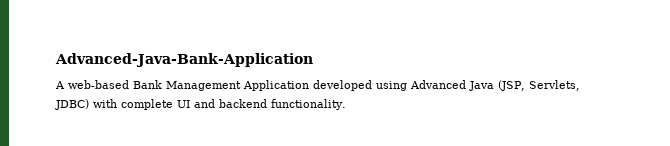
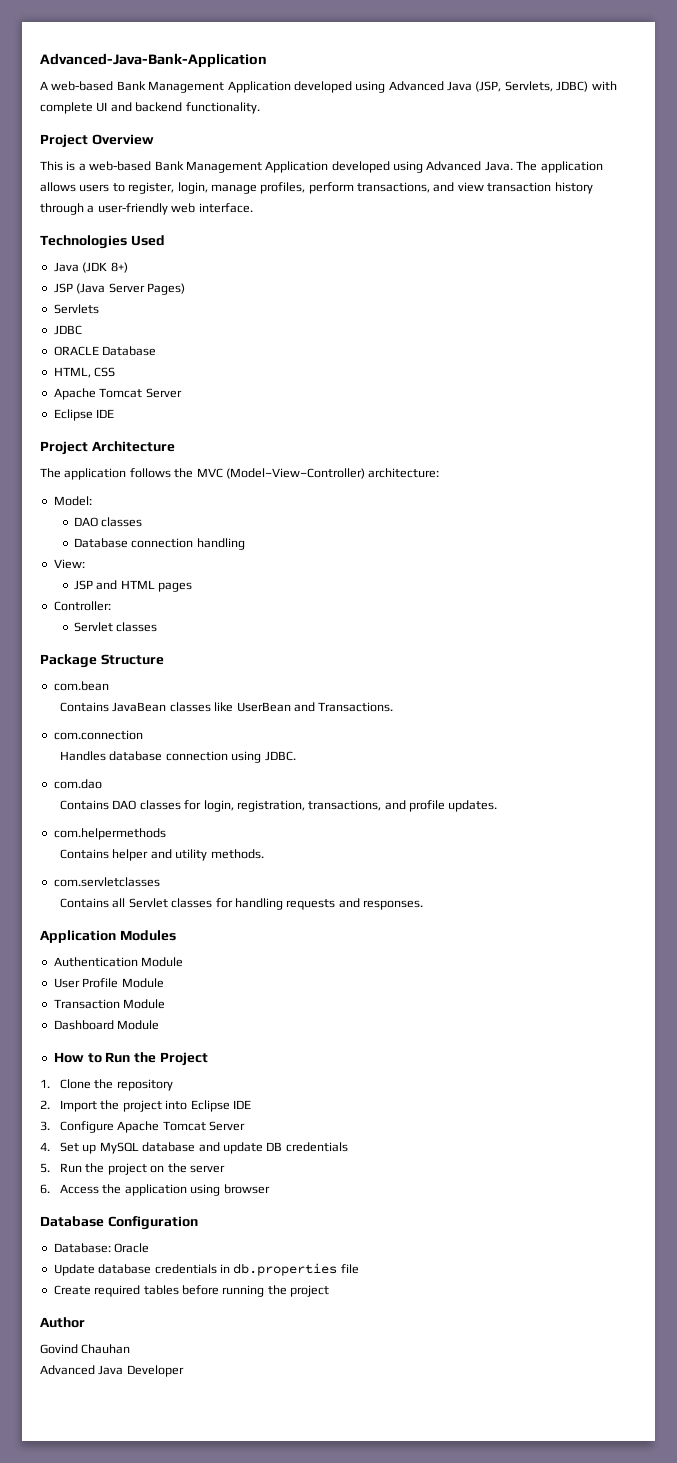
+ Project Overview
+ This is a web-based Bank Management Application developed using Advanced Java. The application allows users to register, login, manage profiles, perform transactions, and view transaction history through a user-friendly web interface.
+ Technologies Used
+ Java (JDK 8+)
+ JSP (Java Server Pages)
+ Servlets
+ JDBC
+ ORACLE Database
+ HTML, CSS
+ Apache Tomcat Server
+ Eclipse IDE
+ Project Architecture
+ The application follows the MVC (Model–View–Controller) architecture:
+ Model:
+ DAO classes
+ Database connection handling
+ View:
+ JSP and HTML pages
+ Controller:
+ Servlet classes
+ Package Structure
+ com.bean
+ Contains JavaBean classes like UserBean and Transactions.
+ com.connection
+ Handles database connection using JDBC.
+ com.dao
+ Contains DAO classes for login, registration, transactions, and profile updates.
+ com.helpermethods
+ Contains helper and utility methods.
+ com.servletclasses
+ Contains all Servlet classes for handling requests and responses.
+ Application Modules
+ Authentication Module
+ User Profile Module
+ Transaction Module
+ Dashboard Module
+ How to Run the Project
+ 1. Clone the repository
+ 2. Import the project into Eclipse IDE
+ 3. Configure Apache Tomcat Server
+ 4. Set up MySQL database and update DB credentials
+ 5. Run the project on the server
+ 6. Access the application using browser
+ Database Configuration
+ Database: Oracle
+ Update database credentials in db.properties file
+ Create required tables before running the project
+ Author
+ Govind Chauhan
+ Advanced Java Developer

